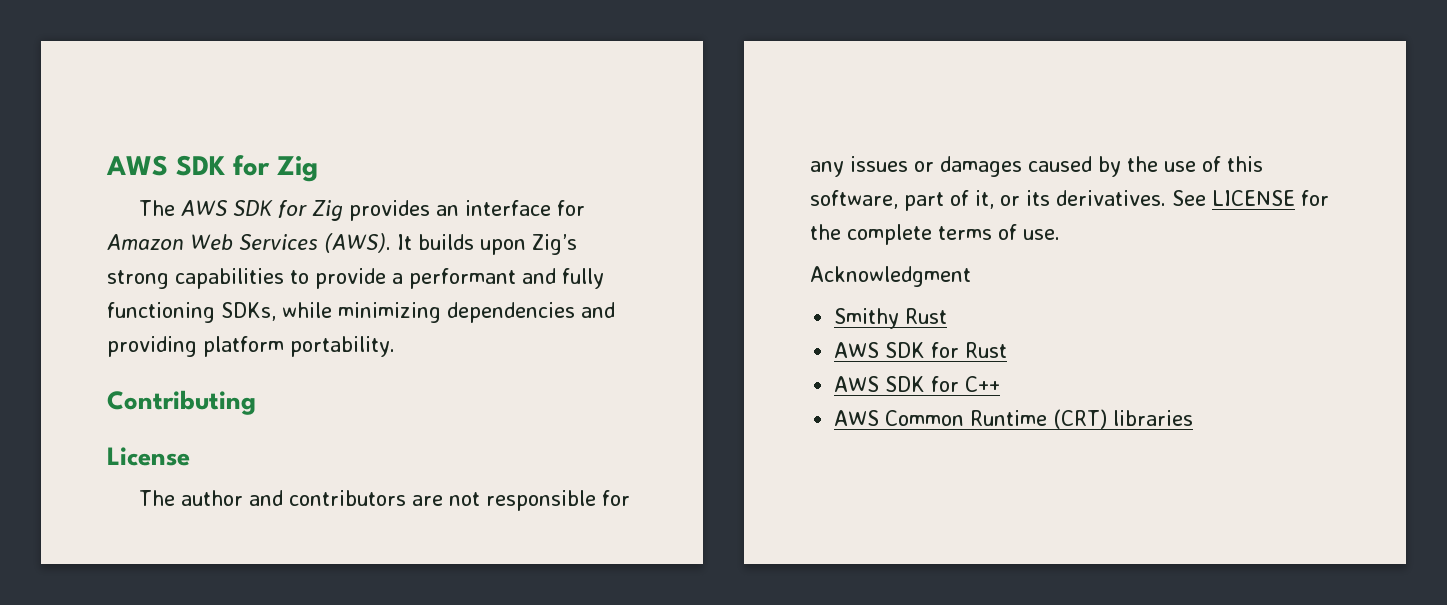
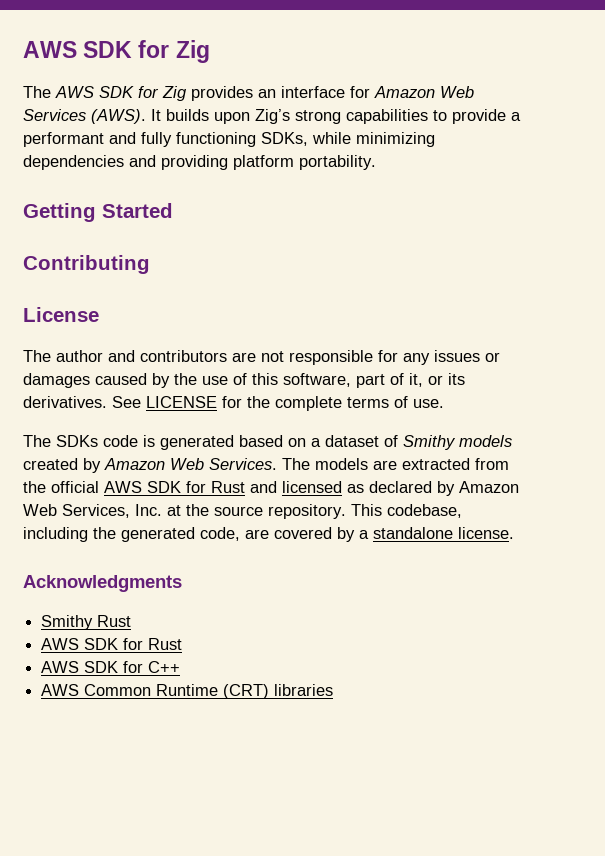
+ Getting Started
- Acknowledgment
+ The SDKs code is generated based on a dataset of Smithy models created by Amazon Web Services. The models are extracted from the official AWS SDK for Rust and licensed as declared by Amazon Web Services, Inc. at the source repository. This codebase, including the generated code, are covered by a standalone license.
+ Acknowledgments

